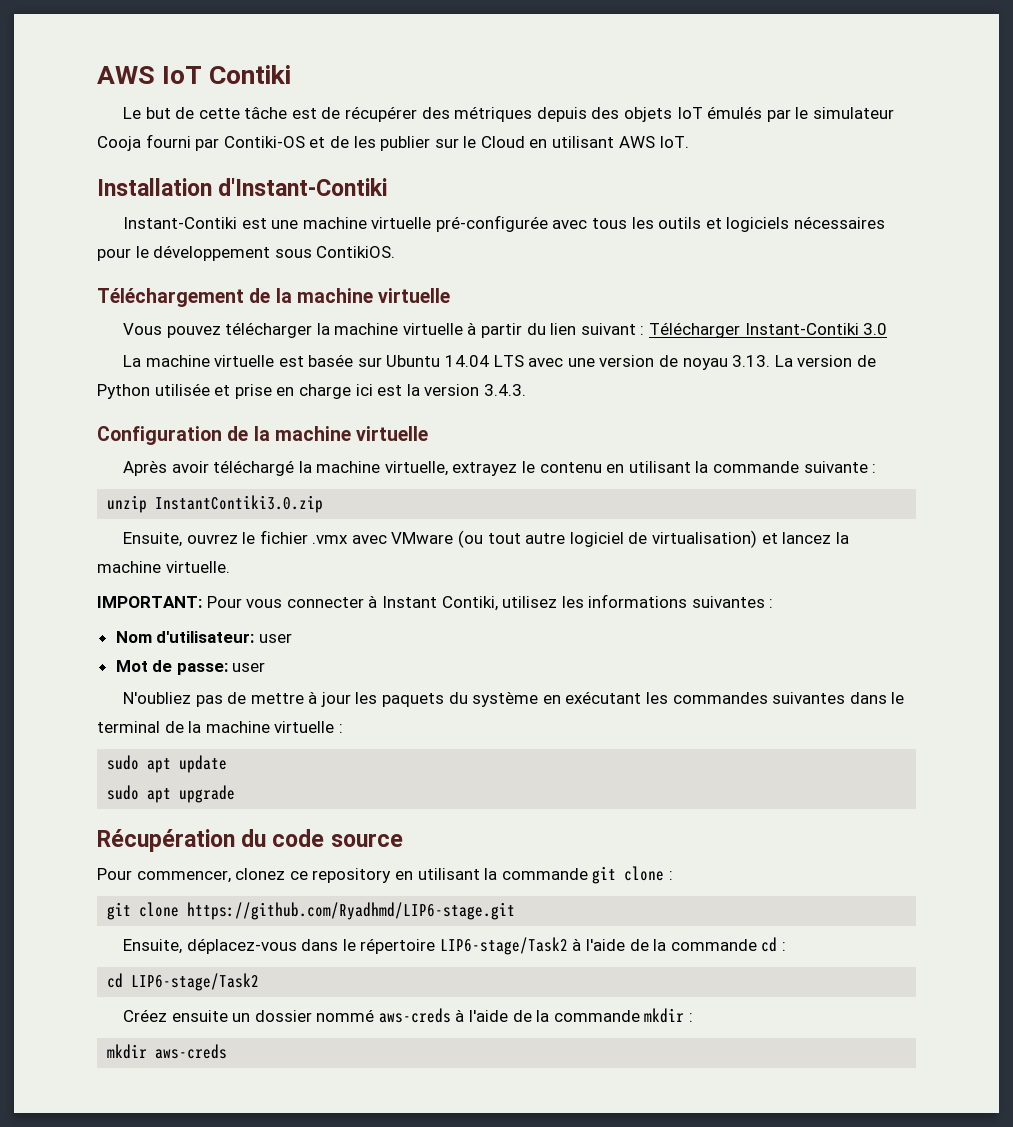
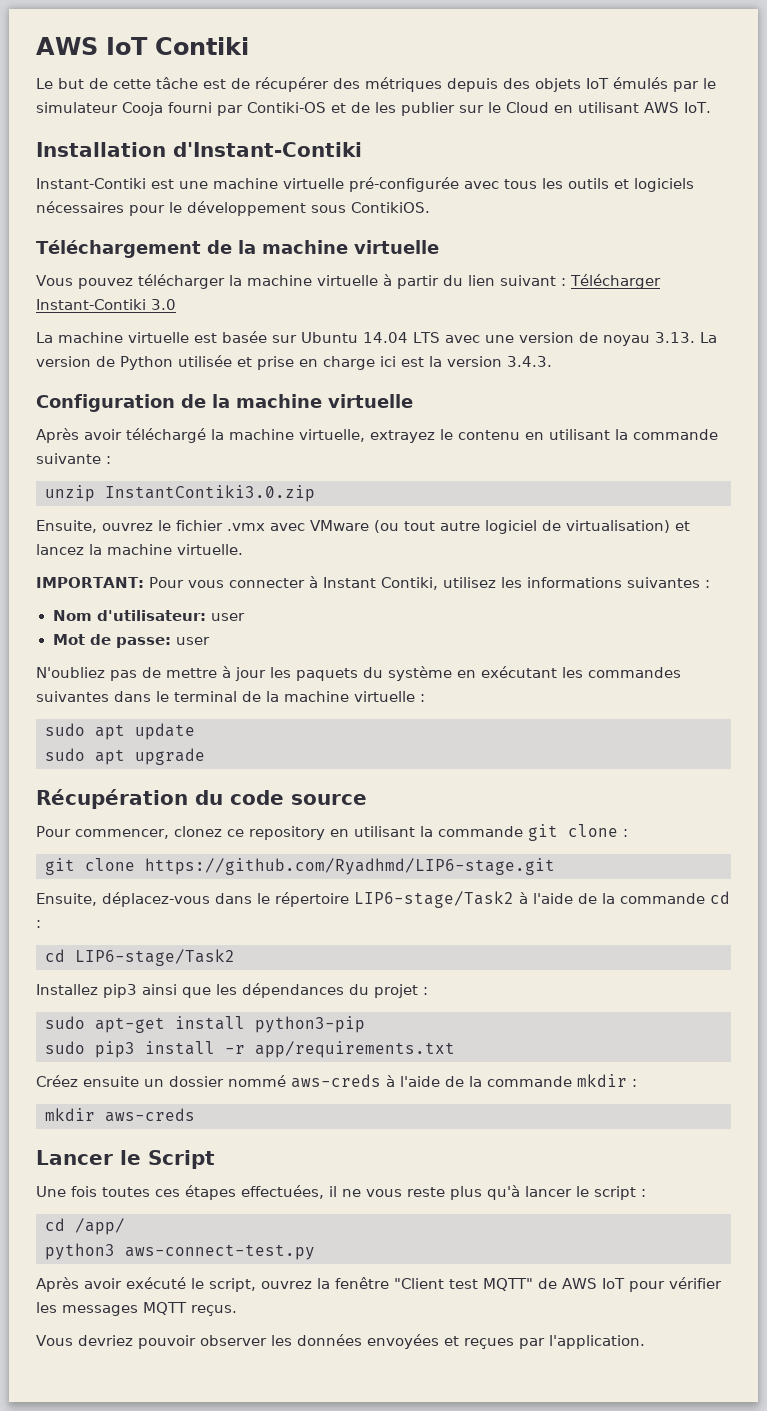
+ Installez pip3 ainsi que les dépendances du projet :
+ sudo apt-get install python3-pip
+ sudo pip3 install -r app/requirements.txt
+ Lancer le Script
+ Une fois toutes ces étapes effectuées, il ne vous reste plus qu'à lancer le script :
+ cd /app/
+ python3 aws-connect-test.py
+ Après avoir exécuté le script, ouvrez la fenêtre "Client test MQTT" de AWS IoT pour vérifier les messages MQTT reçus.
+ Vous devriez pouvoir observer les données envoyées et reçues par l'application.

